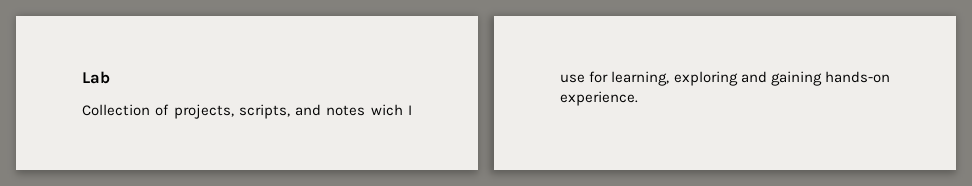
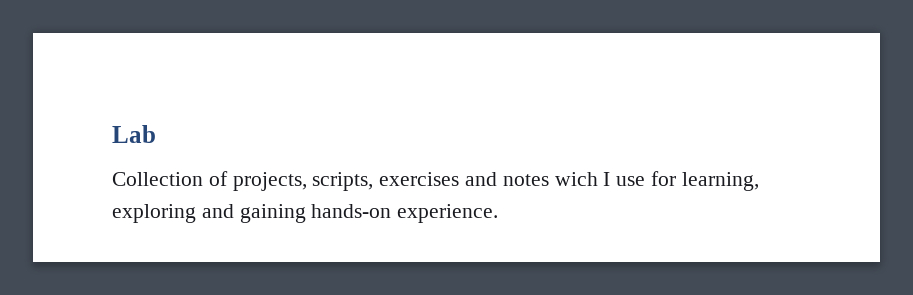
- Collection of projects, scripts, and notes wich I use for learning, exploring and gaining hands-on experience.
+ Collection of projects, scripts, exercises and notes wich I use for learning, exploring and gaining hands-on experience.

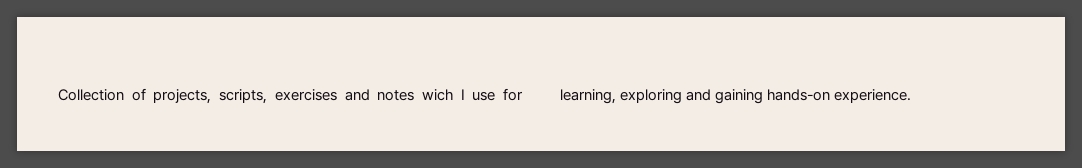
- Lab

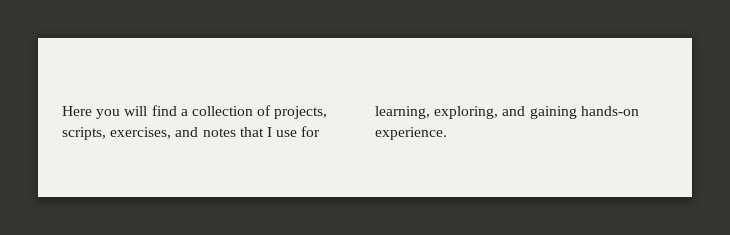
- Collection of projects, scripts, exercises and notes wich I use for learning, exploring and gaining hands-on experience.
+ Here you will find a collection of projects, scripts, exercises, and notes that I use for learning, exploring, and gaining hands-on experience.

